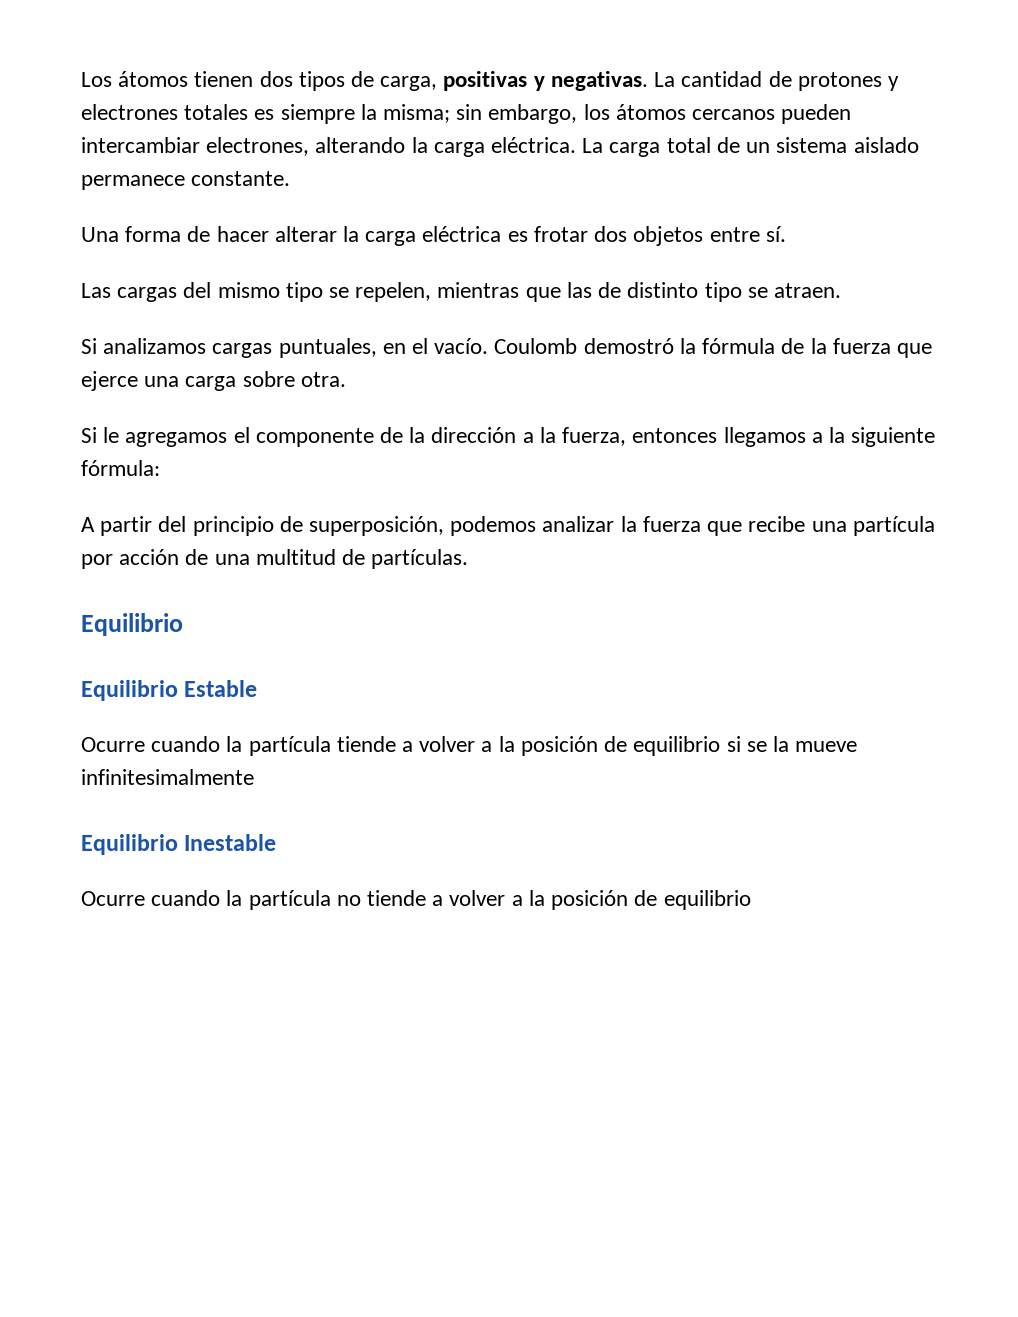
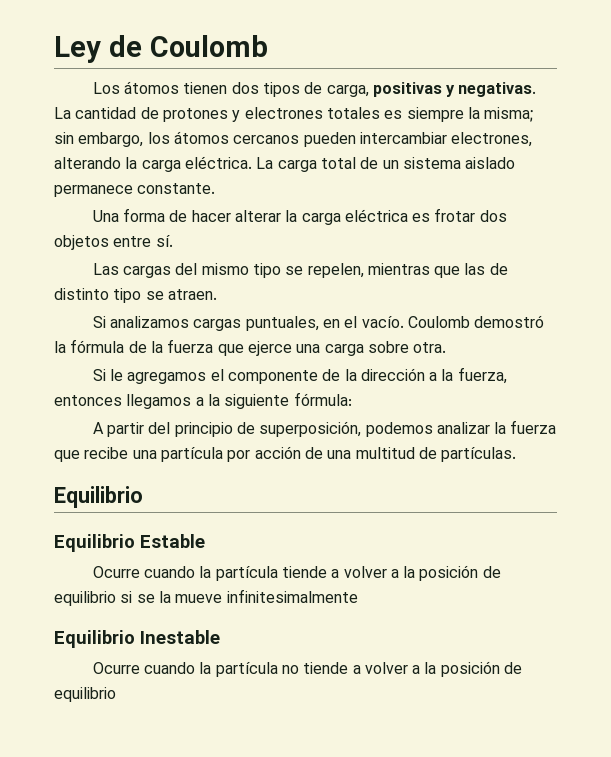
+ Ley de Coulomb

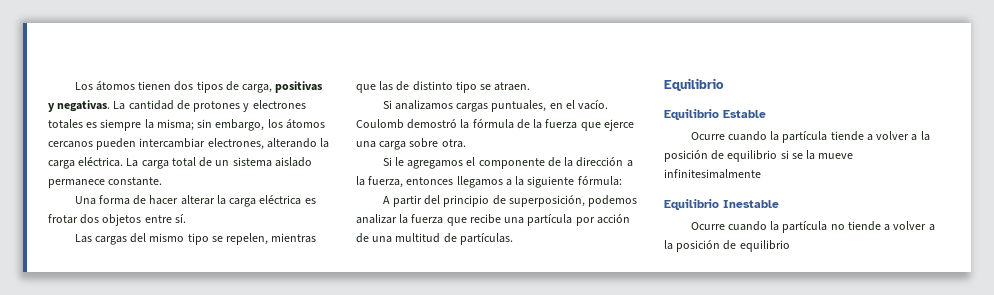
- Ley de Coulomb

